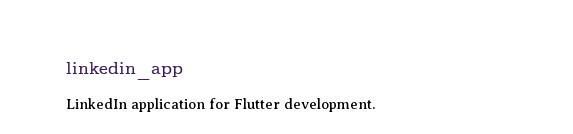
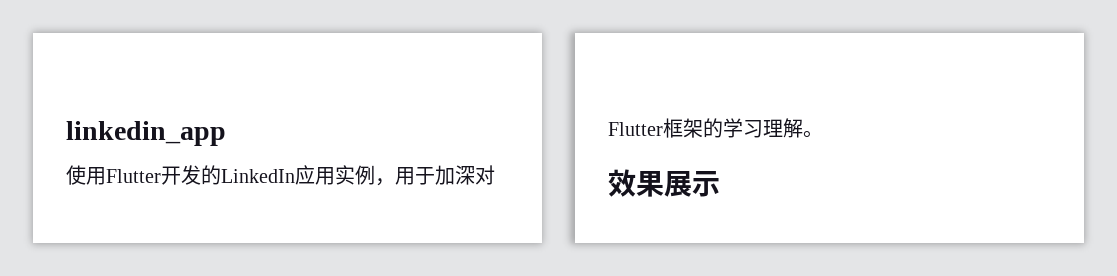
- LinkedIn application for Flutter development.
+ 使用Flutter开发的LinkedIn应用实例，用于加深对Flutter框架的学习理解。
+ 效果展示

